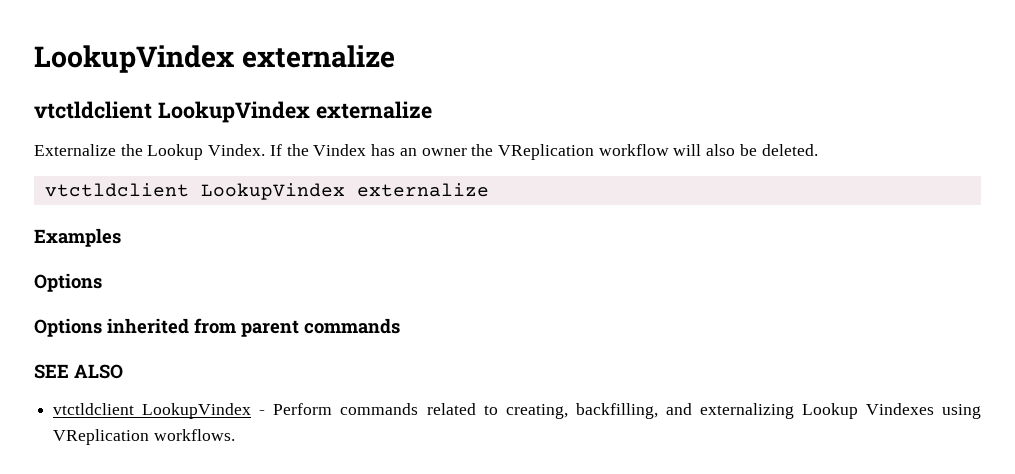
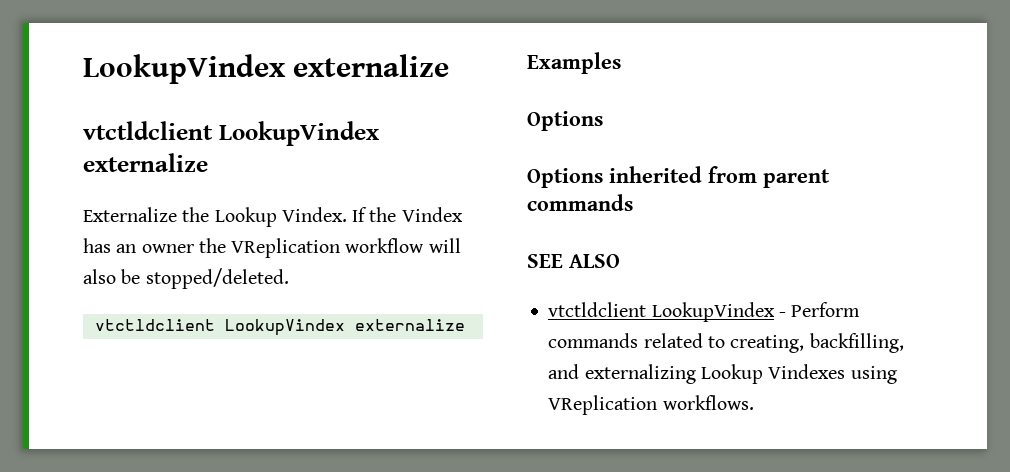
- If the Vindex has an owner the VReplication workflow will also be deleted.
+ If the Vindex has an owner the VReplication workflow will also be stopped/deleted.

